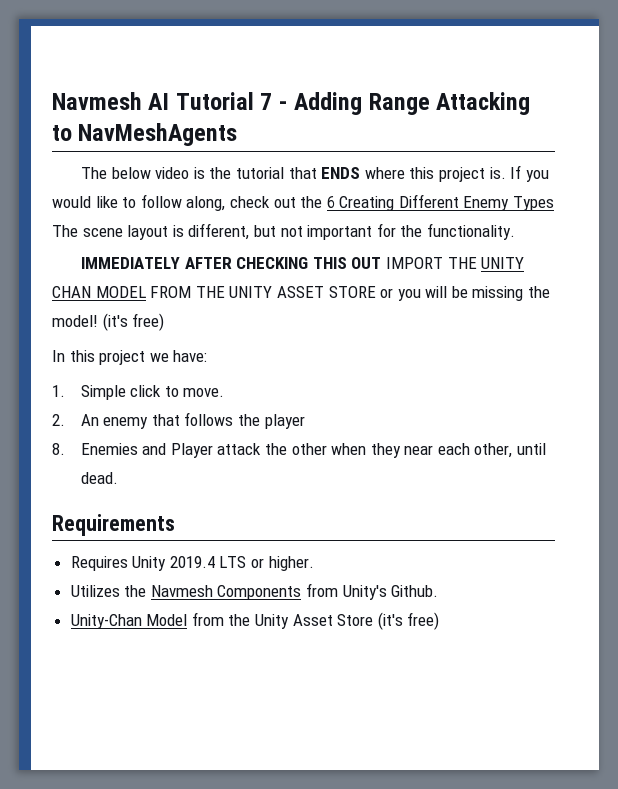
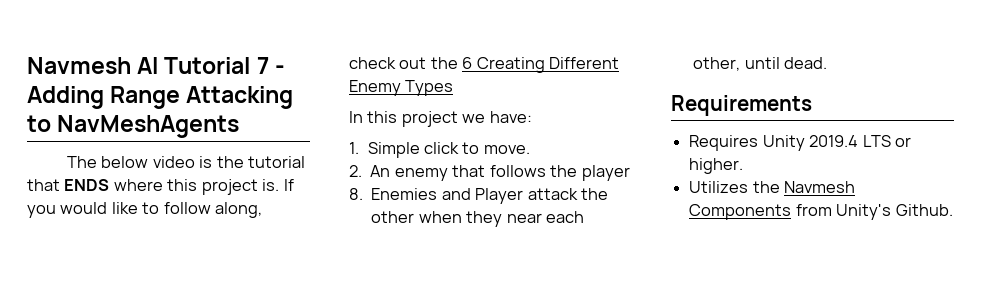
- If you would like to follow along, check out the 6 Creating Different Enemy Types The scene layout is different, but not important for the functionality.
- IMMEDIATELY AFTER CHECKING THIS OUT IMPORT THE UNITY CHAN MODEL FROM THE UNITY ASSET STORE or you will be missing the model! (it's free)
+ If you would like to follow along, check out the 6 Creating Different Enemy Types
- Unity-Chan Model from the Unity Asset Store (it's free)

